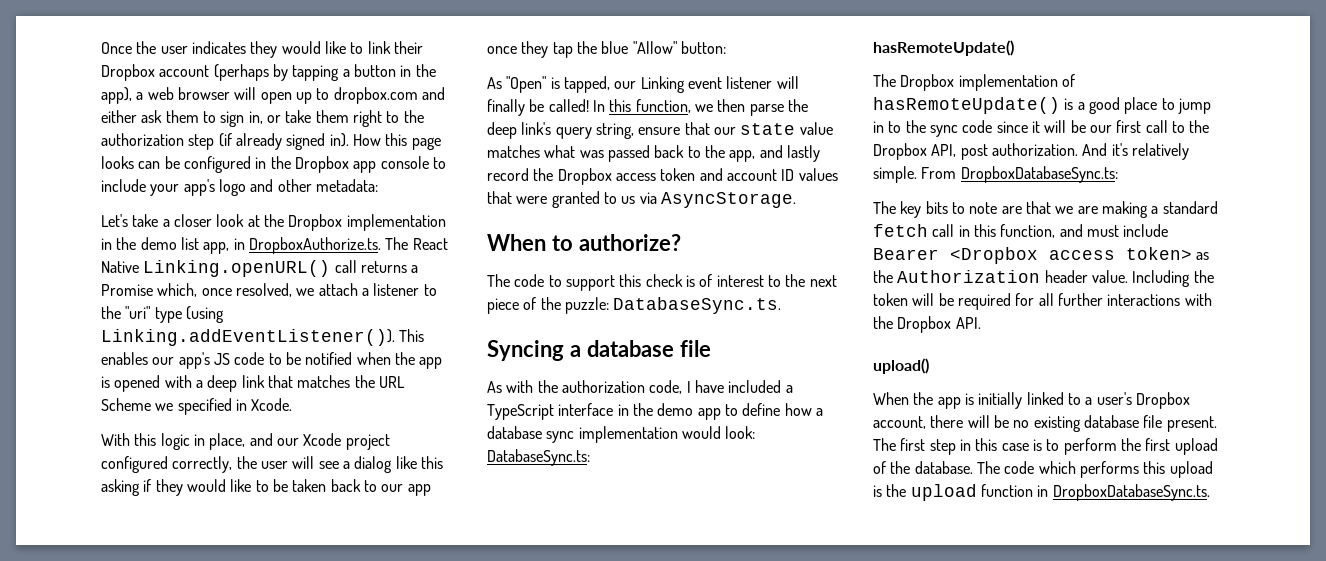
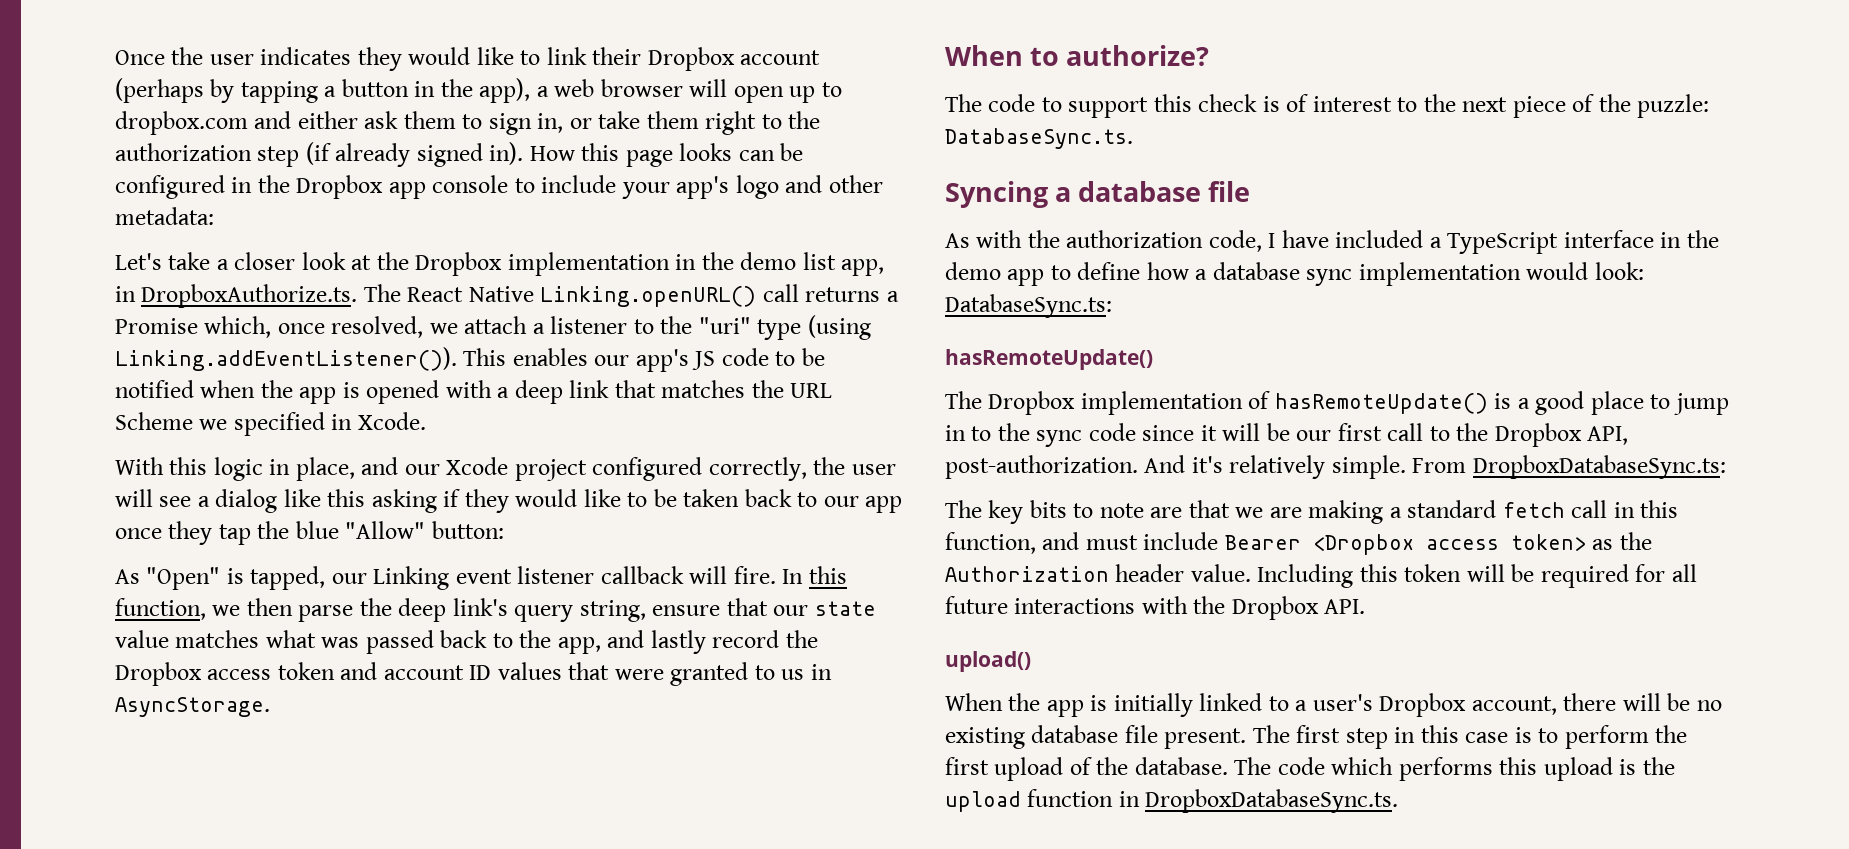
- As "Open" is tapped, our Linking event listener will finally be called!
+ As "Open" is tapped, our Linking event listener callback will fire.
- In this function, we then parse the deep link's query string, ensure that our state value matches what was passed back to the app, and lastly record the Dropbox access token and account ID values that were granted to us via AsyncStorage.
+ In this function, we then parse the deep link's query string, ensure that our state value matches what was passed back to the app, and lastly record the Dropbox access token and account ID values that were granted to us in AsyncStorage.
- The Dropbox implementation of hasRemoteUpdate() is a good place to jump in to the sync code since it will be our first call to the Dropbox API, post authorization.
+ The Dropbox implementation of hasRemoteUpdate() is a good place to jump in to the sync code since it will be our first call to the Dropbox API, post-authorization.
- Including the token will be required for all further interactions with the Dropbox API.
+ Including this token will be required for all future interactions with the Dropbox API.

